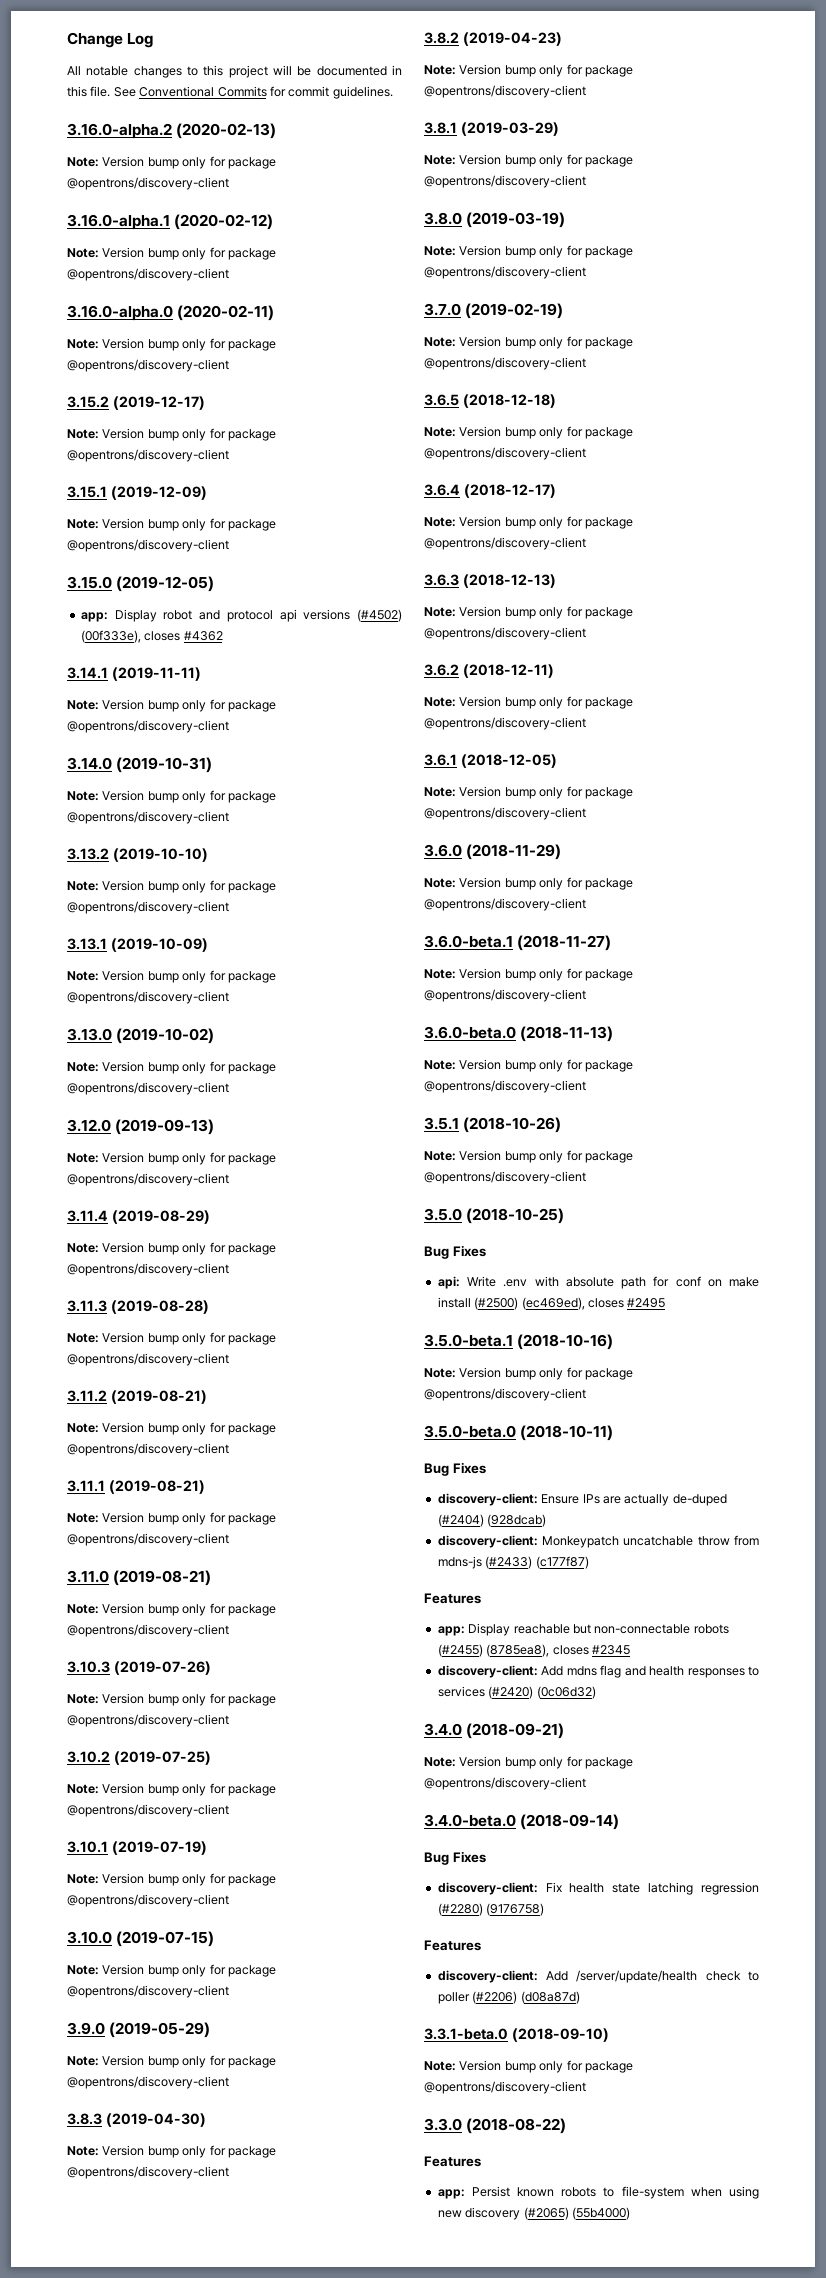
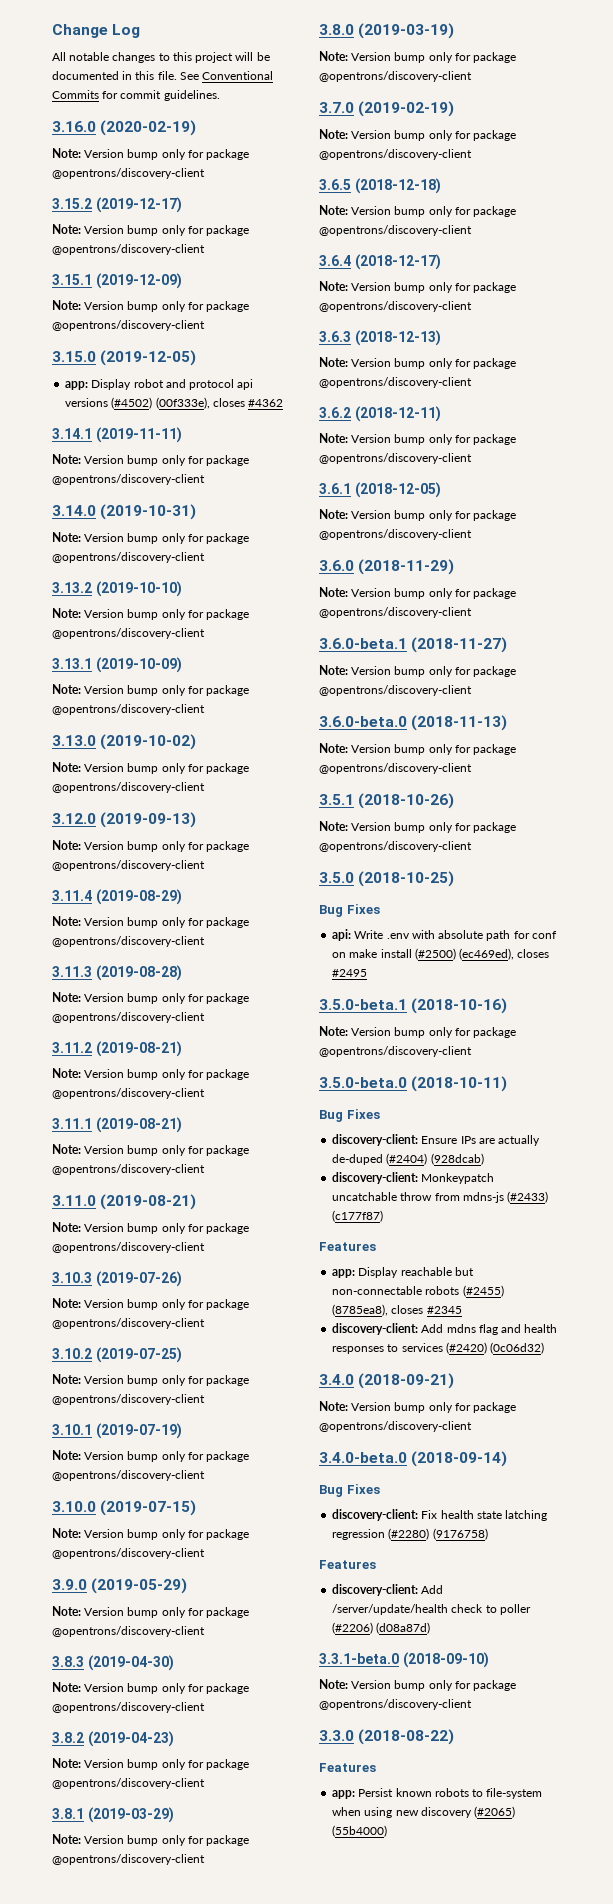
- 3.16.0-alpha.2 (2020-02-13)
- Note: Version bump only for package @opentrons/discovery-client
- 3.16.0-alpha.1 (2020-02-12)
- Note: Version bump only for package @opentrons/discovery-client
- 3.16.0-alpha.0 (2020-02-11)
+ 3.16.0 (2020-02-19)

